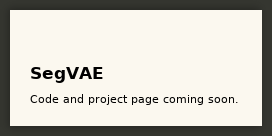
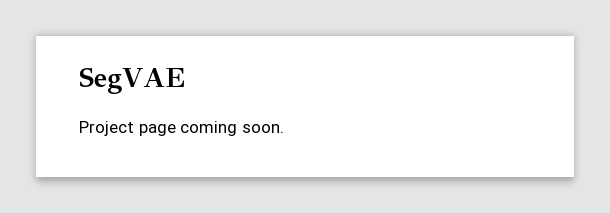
- Code and project page coming soon.
+ Project page coming soon.

